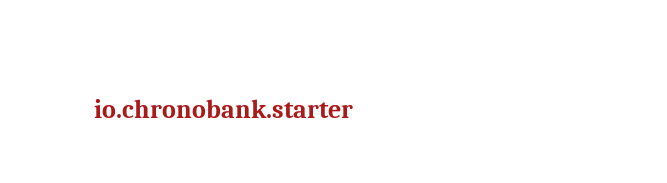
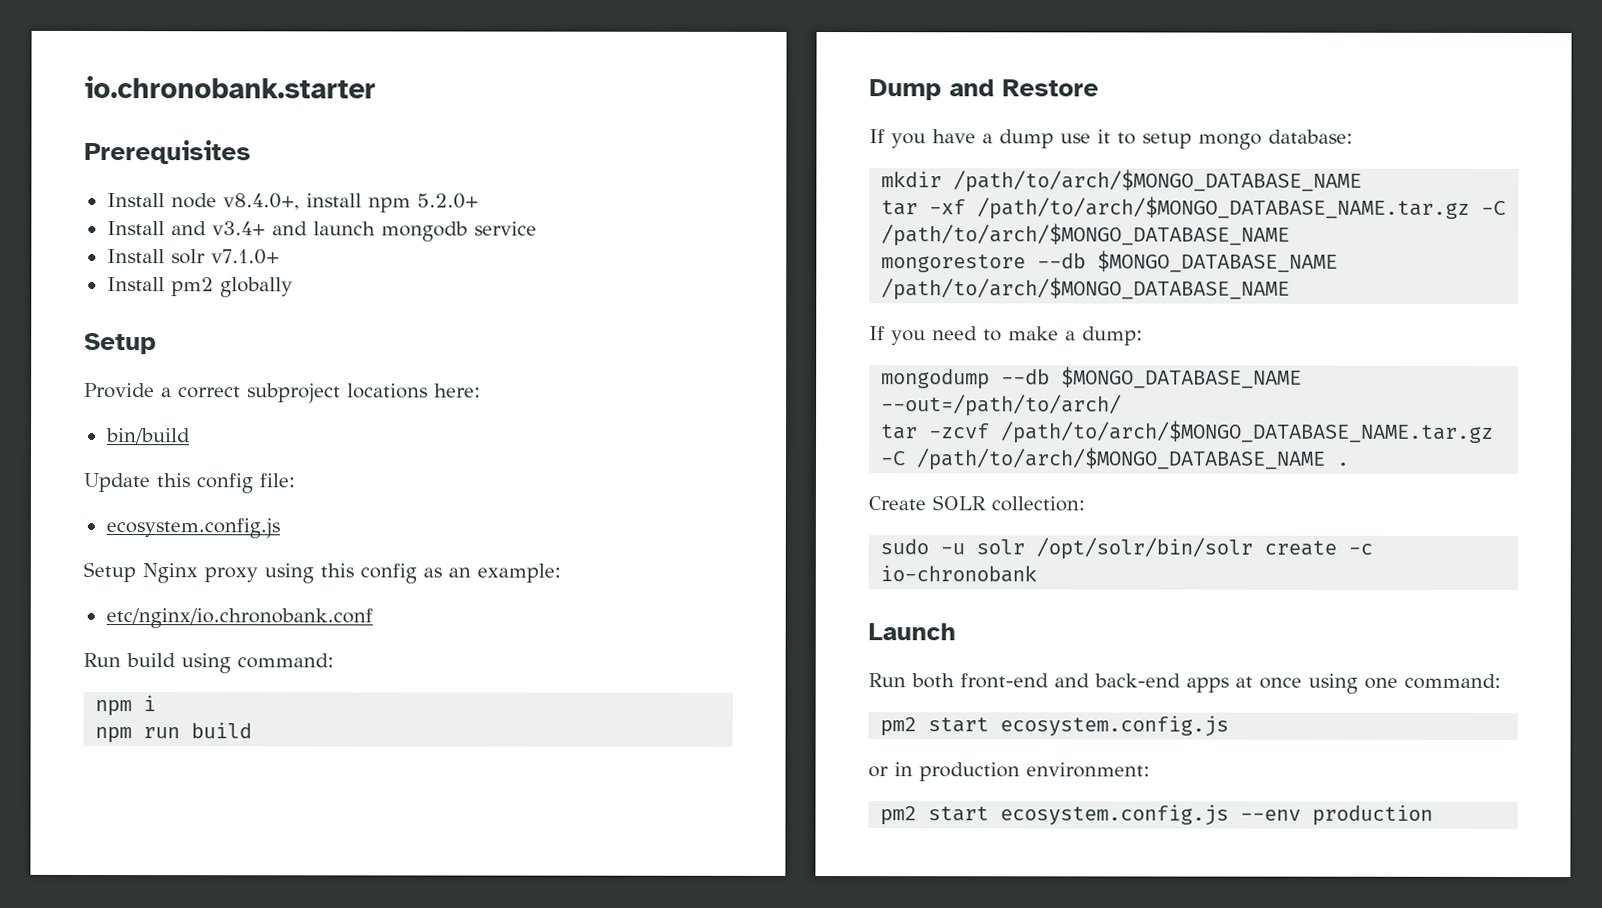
+ Prerequisites
+ Install node v8.4.0+, install npm 5.2.0+
+ Install and v3.4+ and launch mongodb service
+ Install solr v7.1.0+
+ Install pm2 globally
+ Setup
+ Provide a correct subproject locations here:
+ bin/build
+ Update this config file:
+ ecosystem.config.js
+ Setup Nginx proxy using this config as an example:
+ etc/nginx/io.chronobank.conf
+ Run build using command:
+ npm i
+ npm run build
+ Dump and Restore
+ If you have a dump use it to setup mongo database:
+ mkdir /path/to/arch/$MONGO_DATABASE_NAME
+ tar -xf /path/to/arch/$MONGO_DATABASE_NAME.tar.gz -C /path/to/arch/$MONGO_DATABASE_NAME
+ mongorestore --db $MONGO_DATABASE_NAME /path/to/arch/$MONGO_DATABASE_NAME
+ If you need to make a dump:
+ mongodump --db $MONGO_DATABASE_NAME --out=/path/to/arch/
+ tar -zcvf /path/to/arch/$MONGO_DATABASE_NAME.tar.gz -C /path/to/arch/$MONGO_DATABASE_NAME .
+ Create SOLR collection:
+ sudo -u solr /opt/solr/bin/solr create -c io-chronobank
+ Launch
+ Run both front-end and back-end apps at once using one command:
+ pm2 start ecosystem.config.js
+ or in production environment:
+ pm2 start ecosystem.config.js --env production

